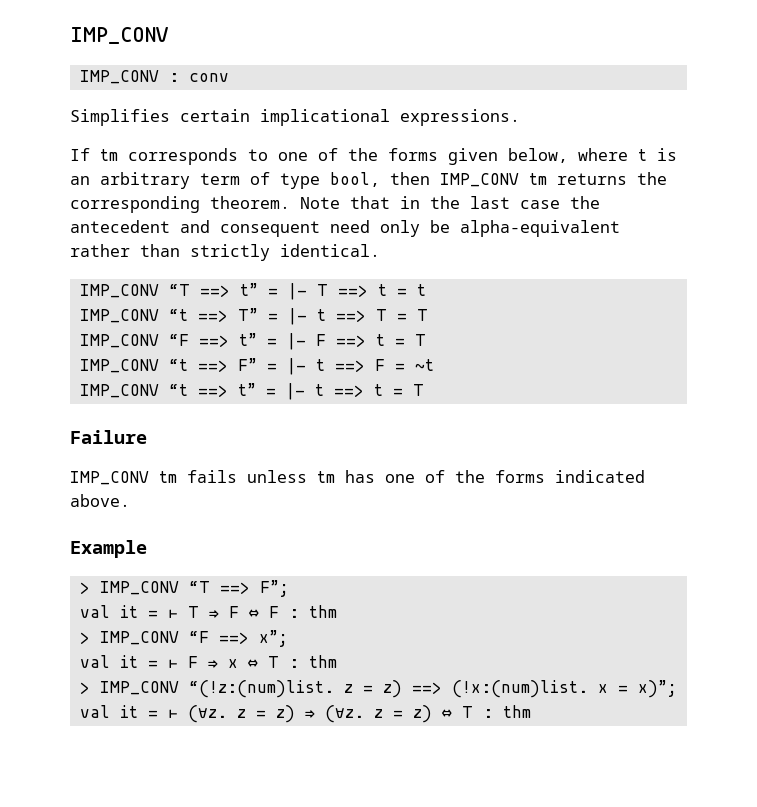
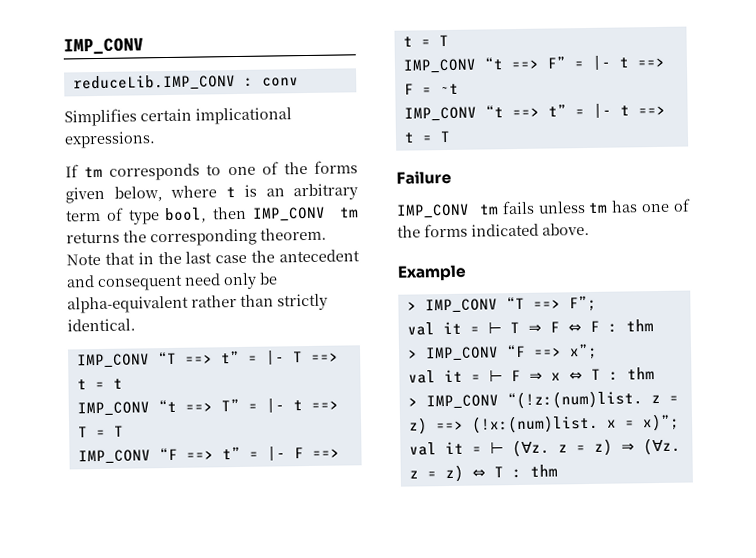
- IMP_CONV : conv
+ reduceLib.IMP_CONV : conv

